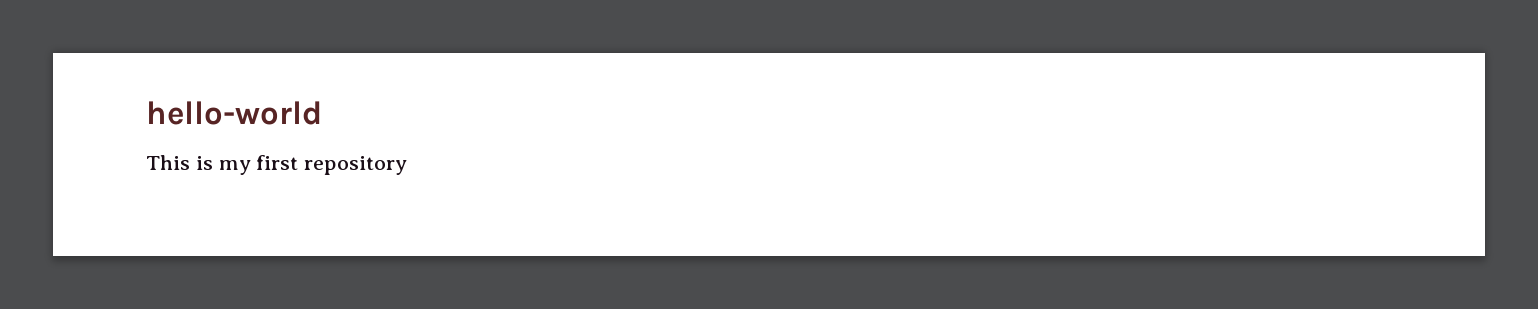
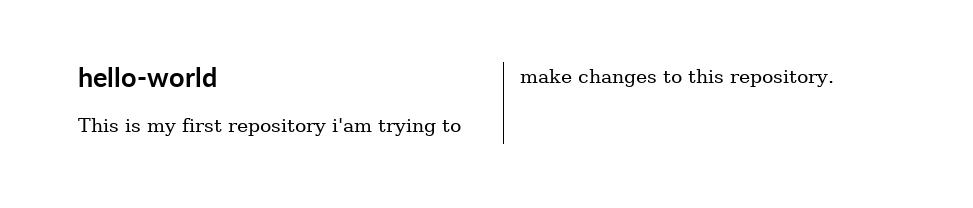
- This is my first repository
+ This is my first repository i'am trying to make changes to this repository.

